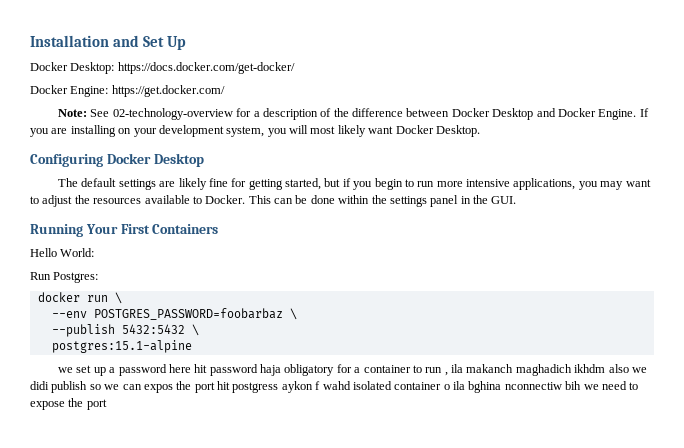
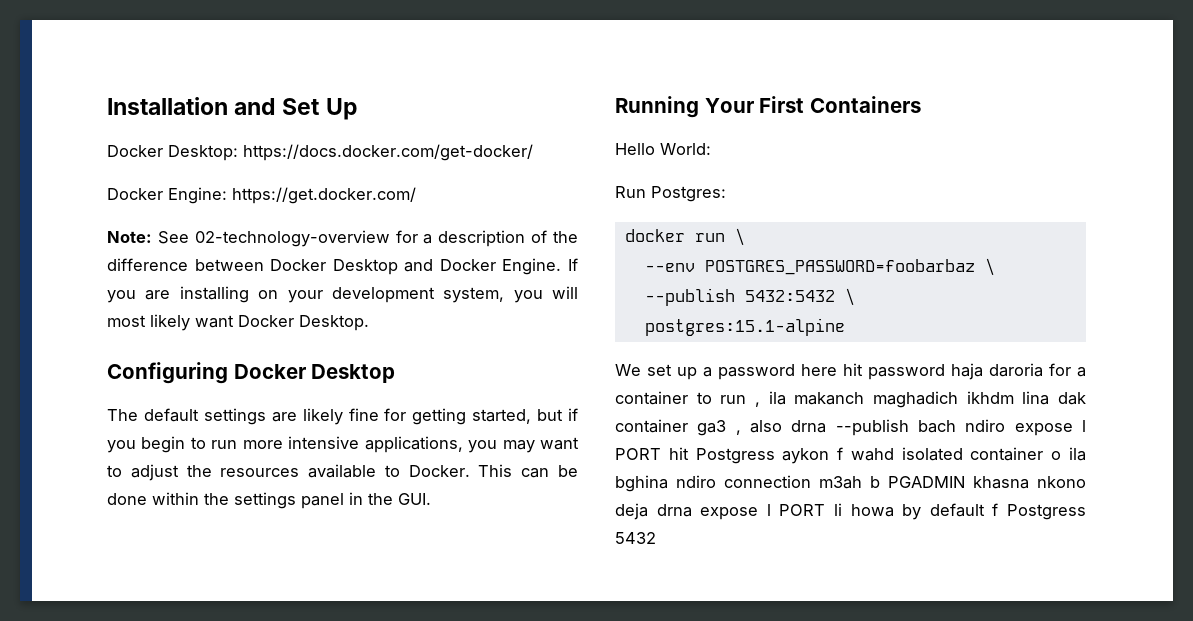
- we set up a password here hit password haja obligatory for a container to run , ila makanch maghadich ikhdm also we didi publish so we can expos the port hit postgress aykon f wahd isolated container o ila bghina nconnectiw bih we need to expose the port
+ We set up a password here hit password haja daroria for a container to run , ila makanch maghadich ikhdm lina dak container ga3 , also drna --publish bach ndiro expose l PORT hit Postgress aykon f wahd isolated container o ila bghina ndiro connection m3ah b PGADMIN khasna nkono deja drna expose l PORT li howa by default f Postgress 5432

